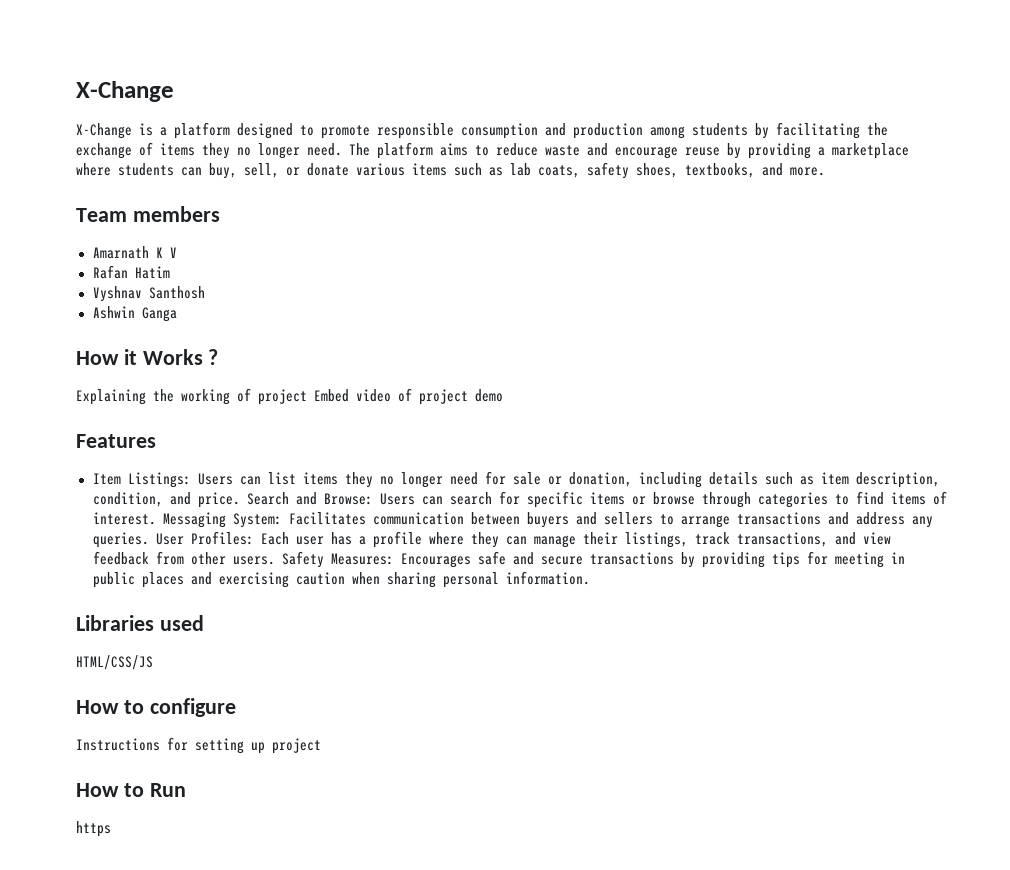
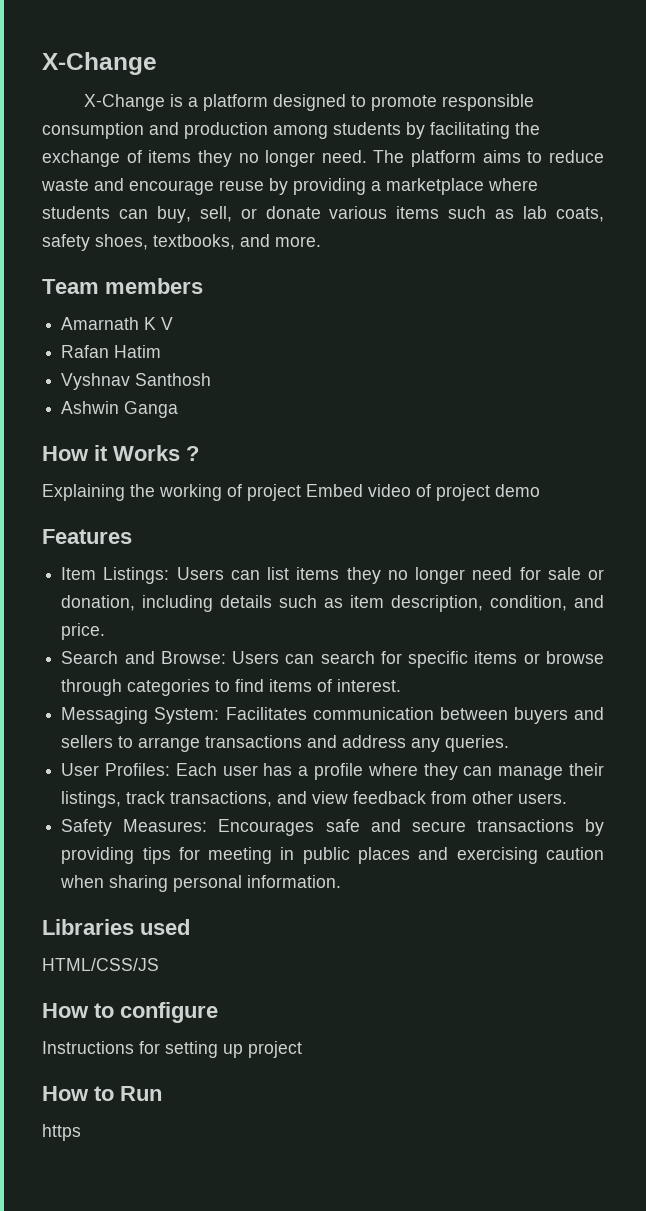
- Users can list items they no longer need for sale or donation, including details such as item description, condition, and price. Search and Browse:
+ Users can list items they no longer need for sale or donation, including details such as item description, condition, and price.
+ Search and Browse:
- Users can search for specific items or browse through categories to find items of interest. Messaging System:
+ Users can search for specific items or browse through categories to find items of interest.
+ Messaging System:
- Facilitates communication between buyers and sellers to arrange transactions and address any queries. User Profiles:
+ Facilitates communication between buyers and sellers to arrange transactions and address any queries.
+ User Profiles:
- Each user has a profile where they can manage their listings, track transactions, and view feedback from other users. Safety Measures:
+ Each user has a profile where they can manage their listings, track transactions, and view feedback from other users.
+ Safety Measures:

